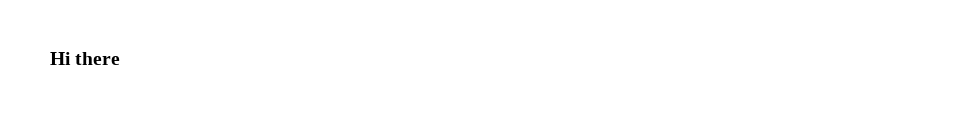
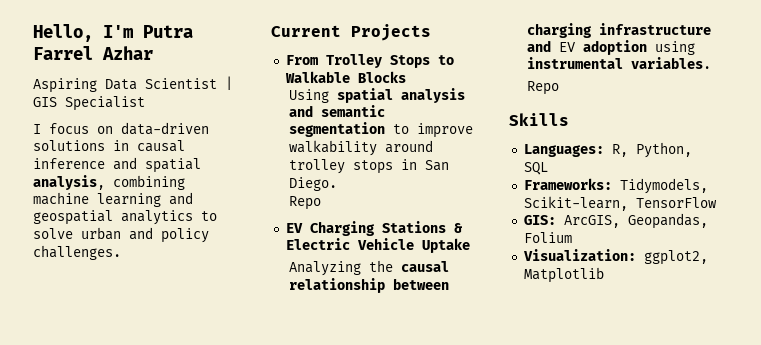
- Hi there
+ Hello, I'm Putra Farrel Azhar
+ Aspiring Data Scientist | GIS Specialist
+ I focus on data-driven solutions in causal inference and spatial analysis, combining machine learning and geospatial analytics to solve urban and policy challenges.
+ Current Projects
+ From Trolley Stops to Walkable Blocks
+ Using spatial analysis and semantic segmentation to improve walkability around trolley stops in San Diego.
+ Repo
+ EV Charging Stations & Electric Vehicle Uptake
+ Analyzing the causal relationship between charging infrastructure and EV adoption using instrumental variables.
+ Repo
+ Skills
+ Languages: R, Python, SQL
+ Frameworks: Tidymodels, Scikit-learn, TensorFlow
+ GIS: ArcGIS, Geopandas, Folium
+ Visualization: ggplot2, Matplotlib

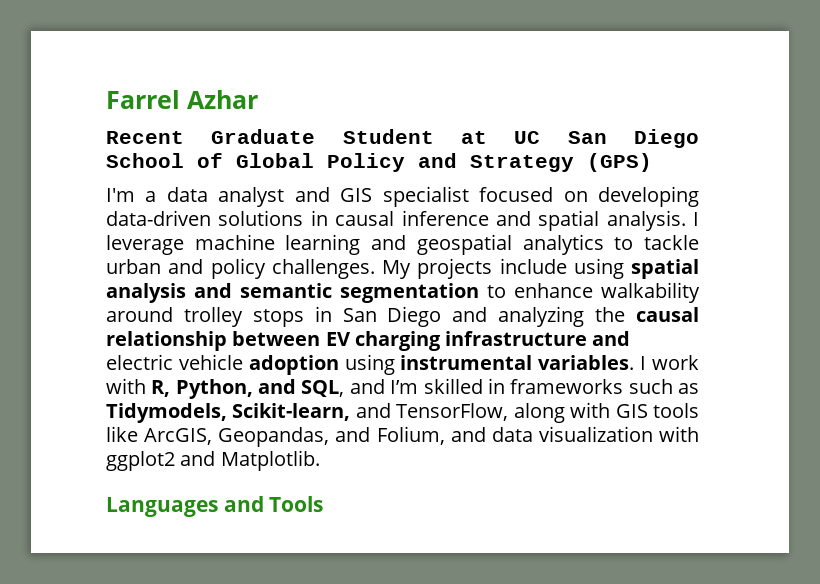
- Hello, I'm Putra Farrel Azhar
+ Farrel Azhar
- Aspiring Data Scientist | GIS Specialist
- I focus on data-driven solutions in causal inference and spatial analysis, combining machine learning and geospatial analytics to solve urban and policy challenges.
- Current Projects
- From Trolley Stops to Walkable Blocks
- Using spatial analysis and semantic segmentation to improve walkability around trolley stops in San Diego.
- Repo
- EV Charging Stations & Electric Vehicle Uptake
- Analyzing the causal relationship between charging infrastructure and EV adoption using instrumental variables.
- Repo
- Skills
- Languages: R, Python, SQL
- Frameworks: Tidymodels, Scikit-learn, TensorFlow
- GIS: ArcGIS, Geopandas, Folium
- Visualization: ggplot2, Matplotlib
+ Recent Graduate Student at UC San Diego School of Global Policy and Strategy (GPS)
+ I'm a data analyst and GIS specialist focused on developing data-driven solutions in causal inference and spatial analysis. I leverage machine learning and geospatial analytics to tackle urban and policy challenges. My projects include using spatial analysis and semantic segmentation to enhance walkability around trolley stops in San Diego and analyzing the causal relationship between EV charging infrastructure and electric vehicle adoption using instrumental variables. I work with R, Python, and SQL, and I’m skilled in frameworks such as Tidymodels, Scikit-learn, and TensorFlow, along with GIS tools like ArcGIS, Geopandas, and Folium, and data visualization with ggplot2 and Matplotlib.
+ Languages and Tools

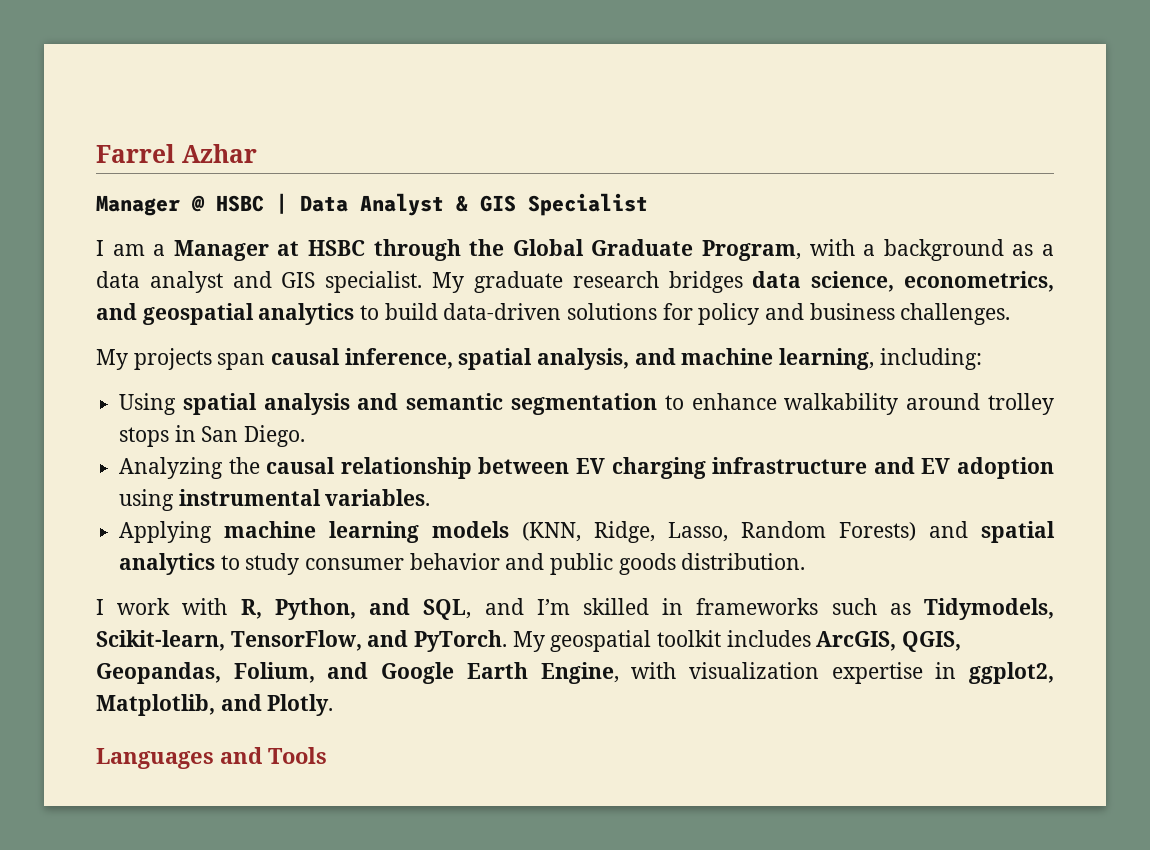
- Recent Graduate Student at UC San Diego School of Global Policy and Strategy (GPS)
- I'm a data analyst and GIS specialist focused on developing data-driven solutions in causal inference and spatial analysis. I leverage machine learning and geospatial analytics to tackle urban and policy challenges. My projects include using spatial analysis and semantic segmentation to enhance walkability around trolley stops in San Diego and analyzing the causal relationship between EV charging infrastructure and electric vehicle adoption using instrumental variables. I work with R, Python, and SQL, and I’m skilled in frameworks such as Tidymodels, Scikit-learn, and TensorFlow, along with GIS tools like ArcGIS, Geopandas, and Folium, and data visualization with ggplot2 and Matplotlib.
+ Manager @ HSBC | Data Analyst & GIS Specialist
+ I am a Manager at HSBC through the Global Graduate Program, with a background as a data analyst and GIS specialist. My graduate research bridges data science, econometrics, and geospatial analytics to build data-driven solutions for policy and business challenges.
+ My projects span causal inference, spatial analysis, and machine learning, including:
+ Using spatial analysis and semantic segmentation to enhance walkability around trolley stops in San Diego.
+ Analyzing the causal relationship between EV charging infrastructure and EV adoption using instrumental variables.
+ Applying machine learning models (KNN, Ridge, Lasso, Random Forests) and spatial analytics to study consumer behavior and public goods distribution.
+ I work with R, Python, and SQL, and I’m skilled in frameworks such as Tidymodels, Scikit-learn, TensorFlow, and PyTorch. My geospatial toolkit includes ArcGIS, QGIS, Geopandas, Folium, and Google Earth Engine, with visualization expertise in ggplot2, Matplotlib, and Plotly.

